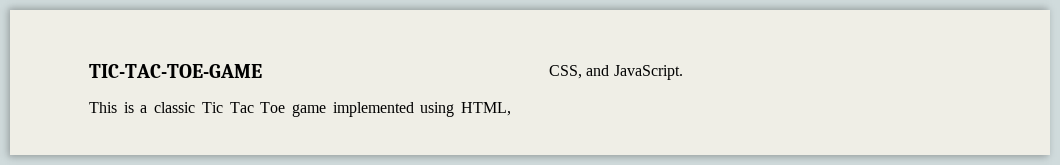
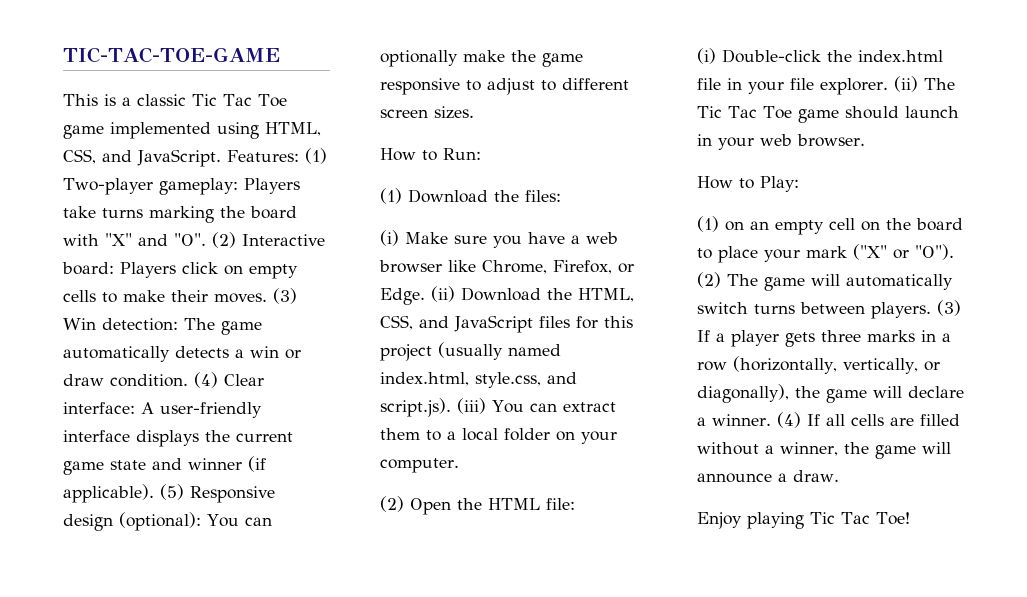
+ Features: (1) Two-player gameplay: Players take turns marking the board with "X" and "O". (2) Interactive board: Players click on empty cells to make their moves. (3) Win detection: The game automatically detects a win or draw condition. (4) Clear interface: A user-friendly interface displays the current game state and winner (if applicable). (5) Responsive design (optional): You can optionally make the game responsive to adjust to different screen sizes.
+ How to Run:
+ (1) Download the files:
+ (i) Make sure you have a web browser like Chrome, Firefox, or Edge. (ii) Download the HTML, CSS, and JavaScript files for this project (usually named index.html, style.css, and script.js). (iii) You can extract them to a local folder on your computer.
+ (2) Open the HTML file:
+ (i) Double-click the index.html file in your file explorer. (ii) The Tic Tac Toe game should launch in your web browser.
+ How to Play:
+ (1) on an empty cell on the board to place your mark ("X" or "O"). (2) The game will automatically switch turns between players. (3) If a player gets three marks in a row (horizontally, vertically, or diagonally), the game will declare a winner. (4) If all cells are filled without a winner, the game will announce a draw.
+ Enjoy playing Tic Tac Toe!

